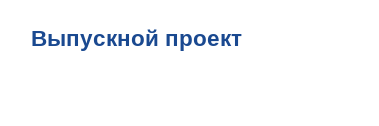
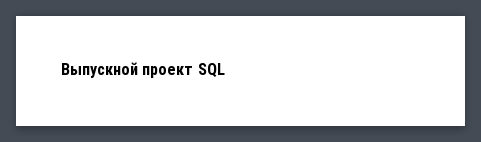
- Выпускной проект
+ Выпускной проект SQL

